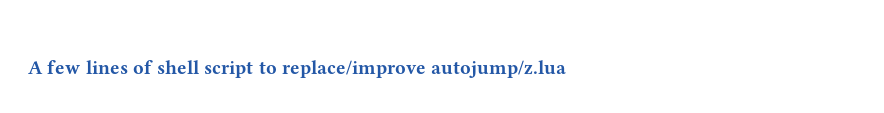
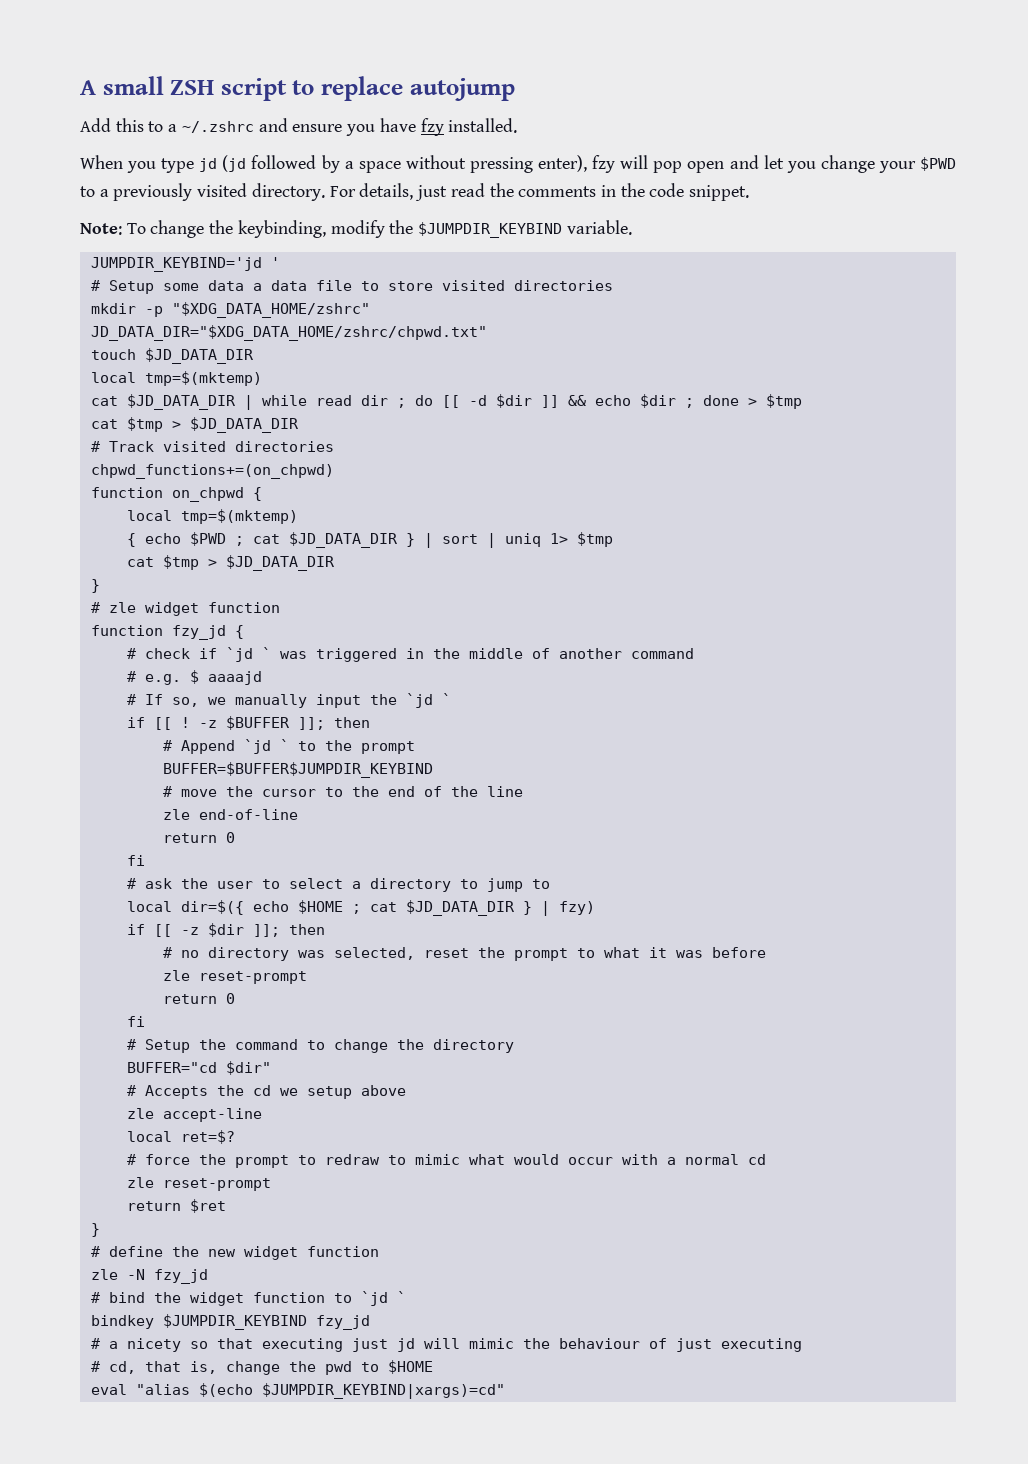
- A few lines of shell script to replace/improve autojump/z.lua
+ A small ZSH script to replace autojump
+ Add this to a ~/.zshrc and ensure you have fzy installed.
+ When you type jd (jd followed by a space without pressing enter), fzy will pop open and let you change your $PWD to a previously visited directory. For details, just read the comments in the code snippet.
+ Note: To change the keybinding, modify the $JUMPDIR_KEYBIND variable.
+ JUMPDIR_KEYBIND='jd '
+ # Setup some data a data file to store visited directories
+ mkdir -p "$XDG_DATA_HOME/zshrc"
+ JD_DATA_DIR="$XDG_DATA_HOME/zshrc/chpwd.txt"
+ touch $JD_DATA_DIR
+ local tmp=$(mktemp)
+ cat $JD_DATA_DIR | while read dir ; do [[ -d $dir ]] && echo $dir ; done > $tmp
+ cat $tmp > $JD_DATA_DIR
+ # Track visited directories
+ chpwd_functions+=(on_chpwd)
+ function on_chpwd {
+ local tmp=$(mktemp)
+ { echo $PWD ; cat $JD_DATA_DIR } | sort | uniq 1> $tmp
+ cat $tmp > $JD_DATA_DIR
+ }
+ # zle widget function
+ function fzy_jd {
+ # check if `jd ` was triggered in the middle of another command
+ # e.g. $ aaaajd
+ # If so, we manually input the `jd `
+ if [[ ! -z $BUFFER ]]; then
+ # Append `jd ` to the prompt
+ BUFFER=$BUFFER$JUMPDIR_KEYBIND
+ # move the cursor to the end of the line
+ zle end-of-line
+ return 0
+ fi
+ # ask the user to select a directory to jump to
+ local dir=$({ echo $HOME ; cat $JD_DATA_DIR } | fzy)
+ if [[ -z $dir ]]; then
+ # no directory was selected, reset the prompt to what it was before
+ zle reset-prompt
+ return 0
+ fi
+ # Setup the command to change the directory
+ BUFFER="cd $dir"
+ # Accepts the cd we setup above
+ zle accept-line
+ local ret=$?
+ # force the prompt to redraw to mimic what would occur with a normal cd
+ zle reset-prompt
+ return $ret
+ }
+ # define the new widget function
+ zle -N fzy_jd
+ # bind the widget function to `jd `
+ bindkey $JUMPDIR_KEYBIND fzy_jd
+ # a nicety so that executing just jd will mimic the behaviour of just executing
+ # cd, that is, change the pwd to $HOME
+ eval "alias $(echo $JUMPDIR_KEYBIND|xargs)=cd"

